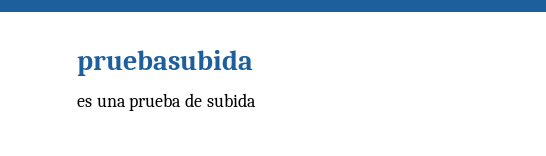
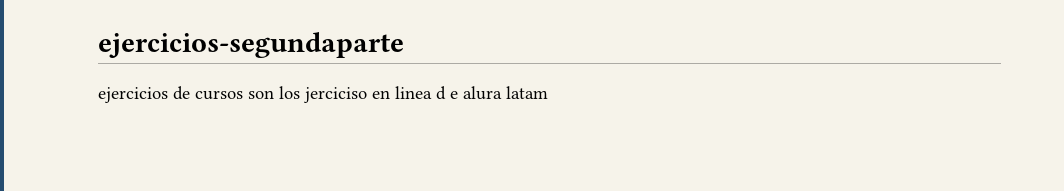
- pruebasubida
- es una prueba de subida
+ ejercicios-segundaparte
+ ejercicios de cursos son los jerciciso en linea d e alura latam

